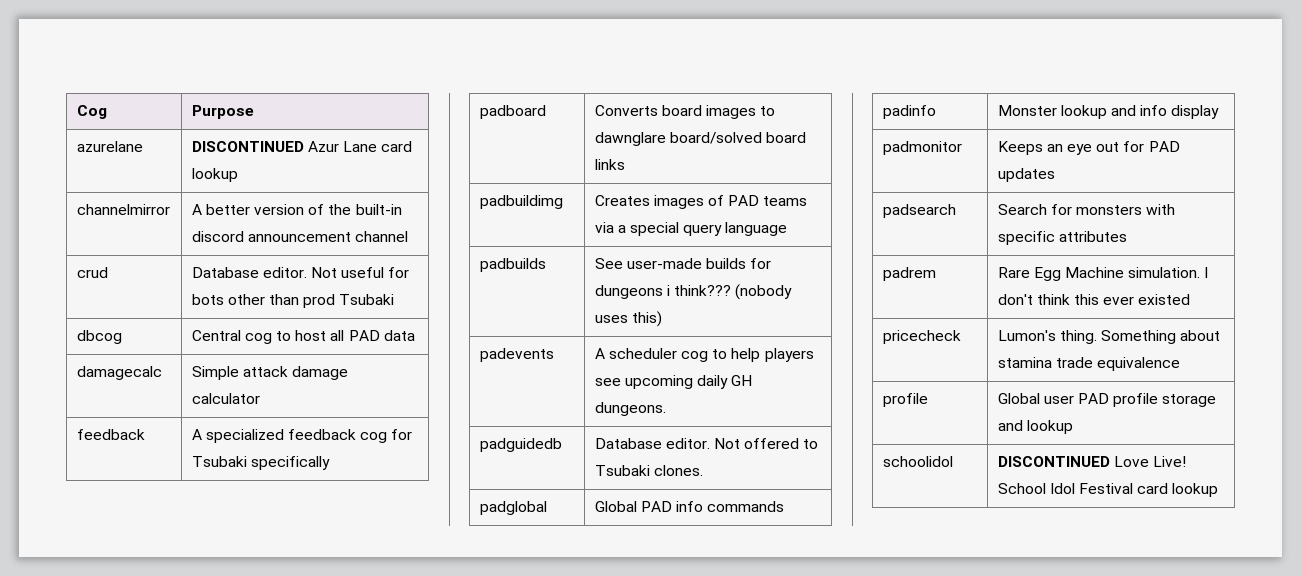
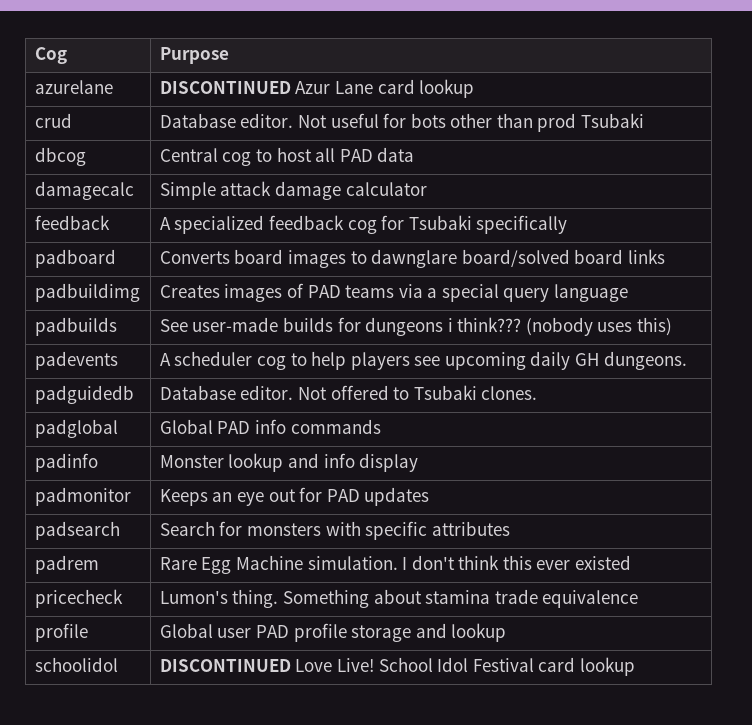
- channelmirror | A better version of the built-in discord announcement channel

